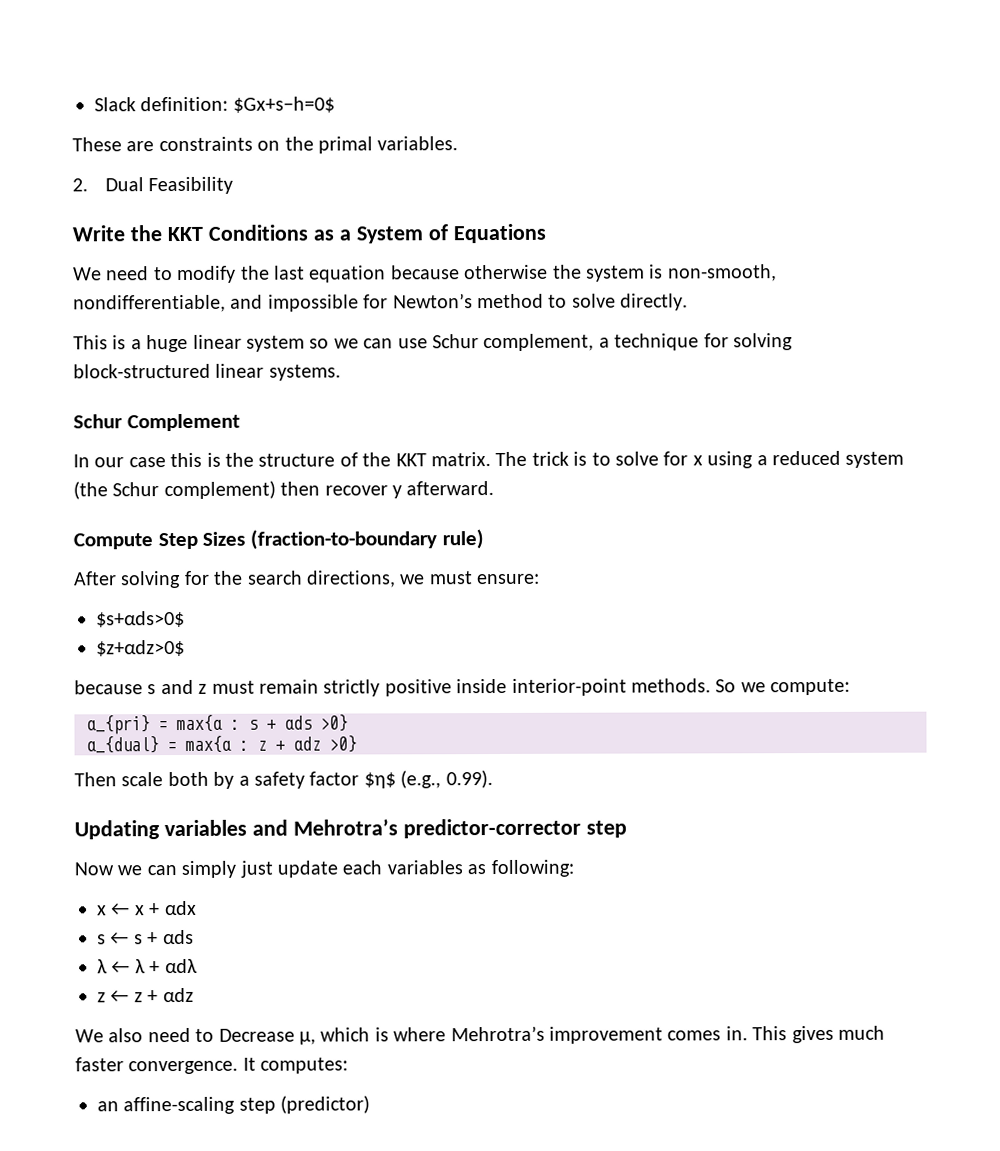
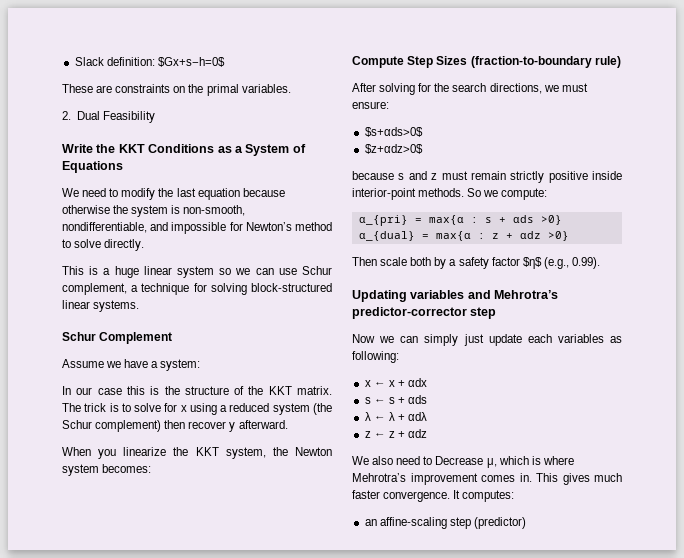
+ Assume we have a system:
+ When you linearize the KKT system, the Newton system becomes:

